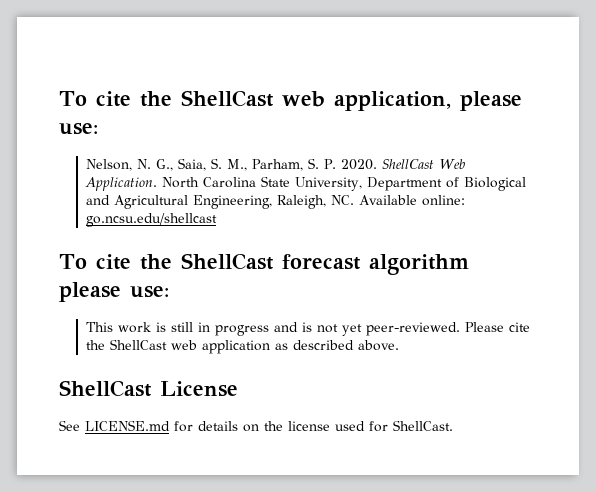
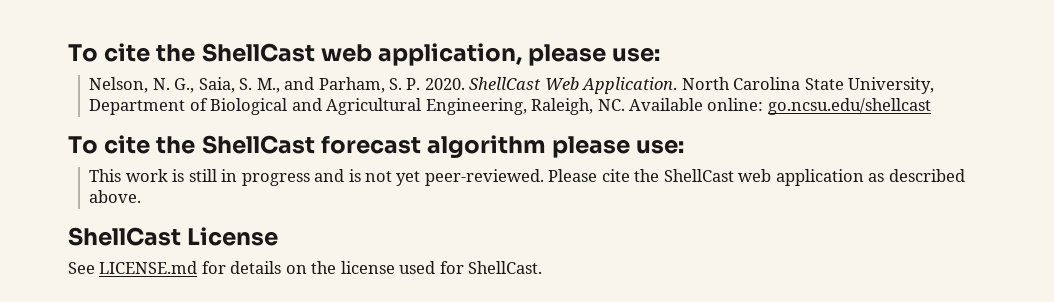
- Nelson, N. G., Saia, S. M., Parham, S. P. 2020.
+ Nelson, N. G., Saia, S. M., and Parham, S. P. 2020.

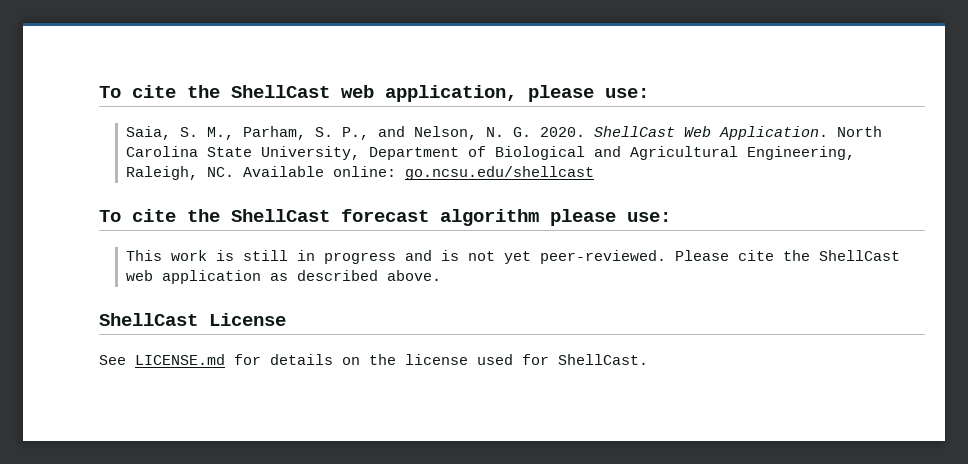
- Nelson, N. G., Saia, S. M., and Parham, S. P. 2020.
+ Saia, S. M., Parham, S. P., and Nelson, N. G. 2020.

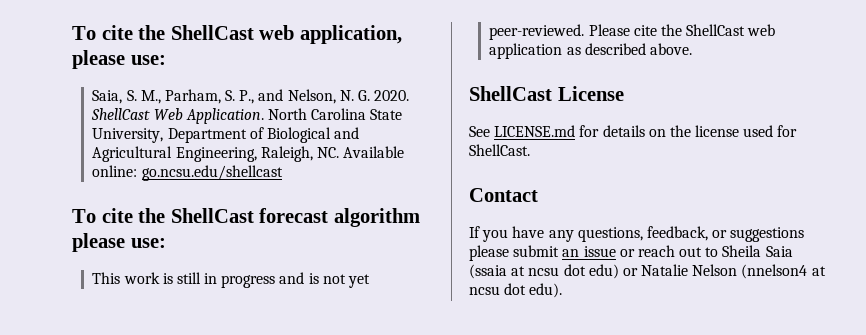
+ Contact
+ If you have any questions, feedback, or suggestions please submit an issue or reach out to Sheila Saia (ssaia at ncsu dot edu) or Natalie Nelson (nnelson4 at ncsu dot edu).

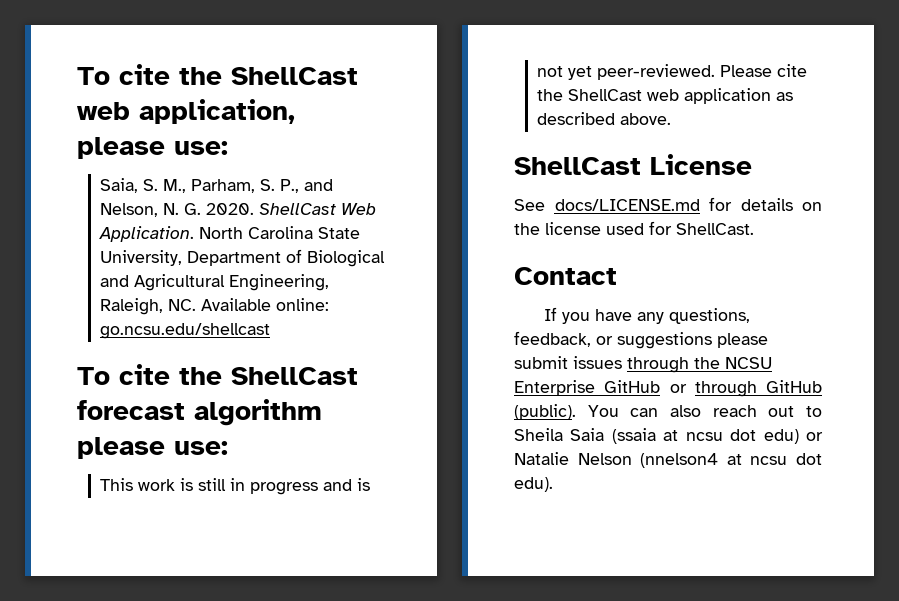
- See LICENSE.md for details on the license used for ShellCast.
+ See docs/LICENSE.md for details on the license used for ShellCast.
- If you have any questions, feedback, or suggestions please submit an issue or reach out to Sheila Saia (ssaia at ncsu dot edu) or Natalie Nelson (nnelson4 at ncsu dot edu).
+ If you have any questions, feedback, or suggestions please submit issues through the NCSU Enterprise GitHub or through GitHub (public). You can also reach out to Sheila Saia (ssaia at ncsu dot edu) or Natalie Nelson (nnelson4 at ncsu dot edu).

